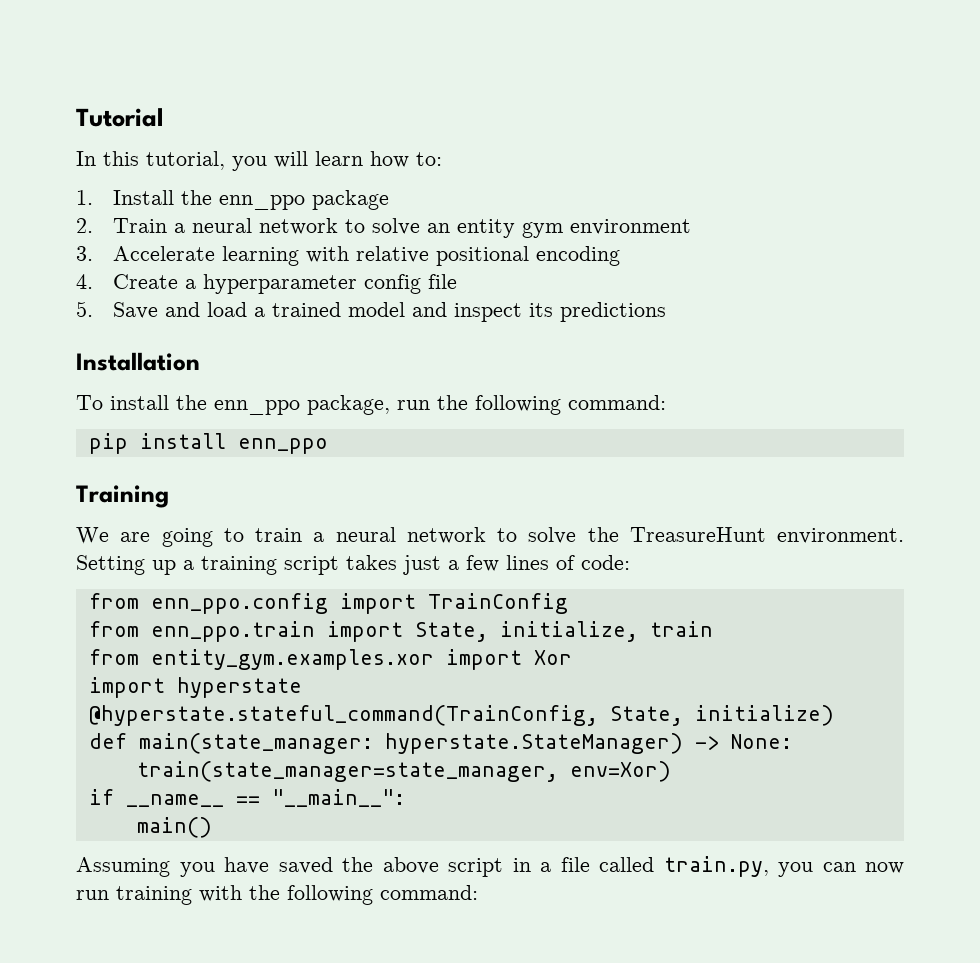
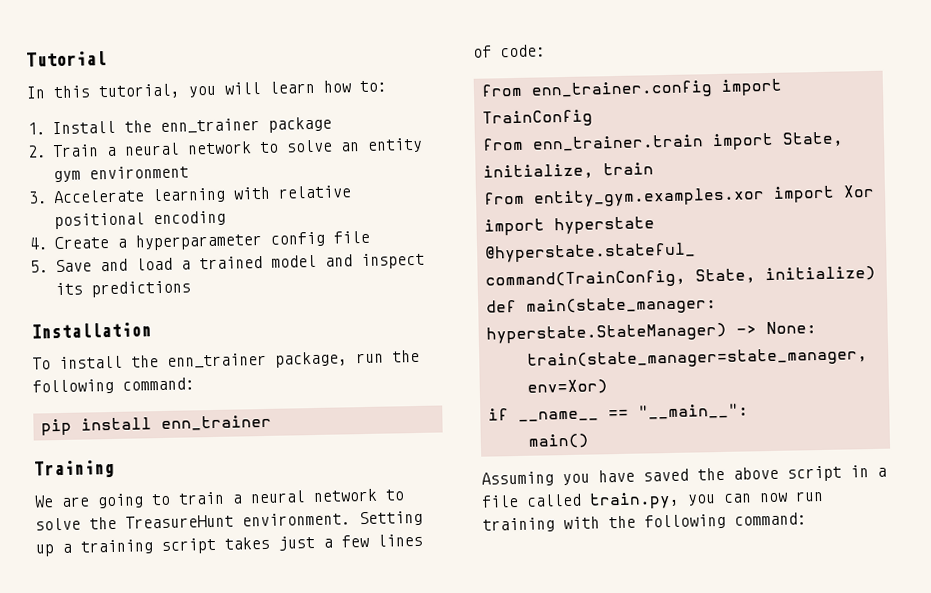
- 1. Install the enn_ppo package
+ 1. Install the enn_trainer package
- To install the enn_ppo package, run the following command:
+ To install the enn_trainer package, run the following command:
- pip install enn_ppo
+ pip install enn_trainer
- from enn_ppo.config import TrainConfig
+ from enn_trainer.config import TrainConfig
- from enn_ppo.train import State, initialize, train
+ from enn_trainer.train import State, initialize, train

